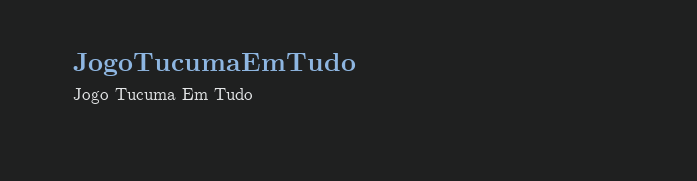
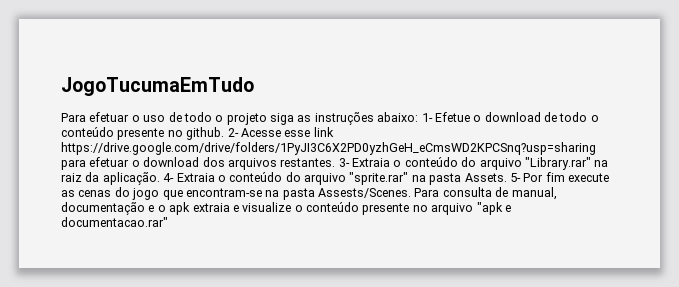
- Jogo Tucuma Em Tudo
+ Para efetuar o uso de todo o projeto siga as instruções abaixo: 1- Efetue o download de todo o conteúdo presente no github. 2- Acesse esse link https://drive.google.com/drive/folders/1PyJI3C6X2PD0yzhGeH_eCmsWD2KPCSnq?usp=sharing para efetuar o download dos arquivos restantes. 3- Extraia o conteúdo do arquivo "Library.rar" na raiz da aplicação. 4- Extraia o conteúdo do arquivo "sprite.rar" na pasta Assets. 5- Por fim execute as cenas do jogo que encontram-se na pasta Assests/Scenes. Para consulta de manual, documentação e o apk extraia e visualize o conteúdo presente no arquivo "apk e documentacao.rar"

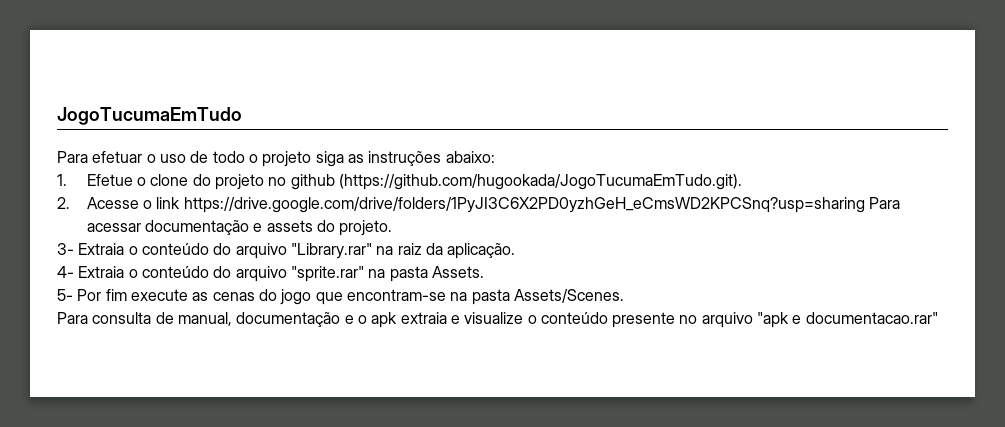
- Para efetuar o uso de todo o projeto siga as instruções abaixo: 1- Efetue o download de todo o conteúdo presente no github. 2- Acesse esse link https://drive.google.com/drive/folders/1PyJI3C6X2PD0yzhGeH_eCmsWD2KPCSnq?usp=sharing para efetuar o download dos arquivos restantes. 3- Extraia o conteúdo do arquivo "Library.rar" na raiz da aplicação. 4- Extraia o conteúdo do arquivo "sprite.rar" na pasta Assets. 5- Por fim execute as cenas do jogo que encontram-se na pasta Assests/Scenes. Para consulta de manual, documentação e o apk extraia e visualize o conteúdo presente no arquivo "apk e documentacao.rar"
+ Para efetuar o uso de todo o projeto siga as instruções abaixo:
+ 1. Efetue o clone do projeto no github (https://github.com/hugookada/JogoTucumaEmTudo.git).
+ 2. Acesse o link https://drive.google.com/drive/folders/1PyJI3C6X2PD0yzhGeH_eCmsWD2KPCSnq?usp=sharing Para acessar documentação e assets do projeto.
+ 3- Extraia o conteúdo do arquivo "Library.rar" na raiz da aplicação.
+ 4- Extraia o conteúdo do arquivo "sprite.rar" na pasta Assets.
+ 5- Por fim execute as cenas do jogo que encontram-se na pasta Assets/Scenes.
+ Para consulta de manual, documentação e o apk extraia e visualize o conteúdo presente no arquivo "apk e documentacao.rar"

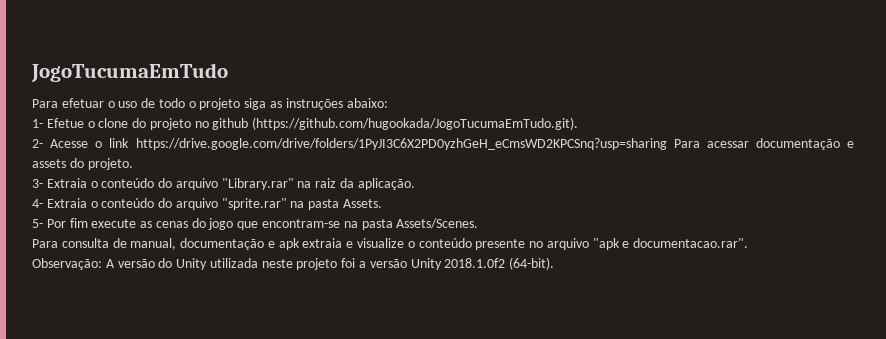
- 1. Efetue o clone do projeto no github (https://github.com/hugookada/JogoTucumaEmTudo.git).
+ 1- Efetue o clone do projeto no github (https://github.com/hugookada/JogoTucumaEmTudo.git).
- 2. Acesse o link https://drive.google.com/drive/folders/1PyJI3C6X2PD0yzhGeH_eCmsWD2KPCSnq?usp=sharing Para acessar documentação e assets do projeto.
+ 2- Acesse o link https://drive.google.com/drive/folders/1PyJI3C6X2PD0yzhGeH_eCmsWD2KPCSnq?usp=sharing Para acessar documentação e assets do projeto.
- Para consulta de manual, documentação e o apk extraia e visualize o conteúdo presente no arquivo "apk e documentacao.rar"
+ Para consulta de manual, documentação e apk extraia e visualize o conteúdo presente no arquivo "apk e documentacao.rar".
+ Observação: A versão do Unity utilizada neste projeto foi a versão Unity 2018.1.0f2 (64-bit).

